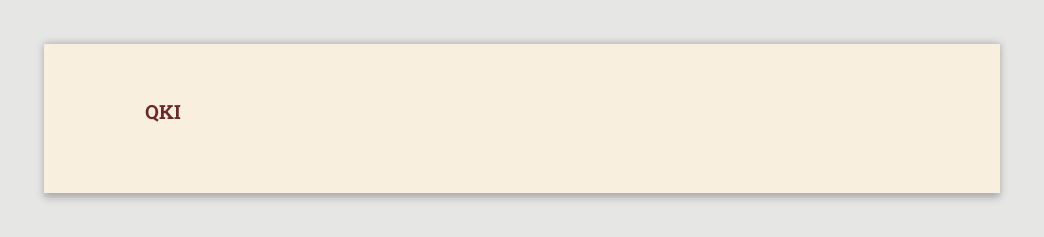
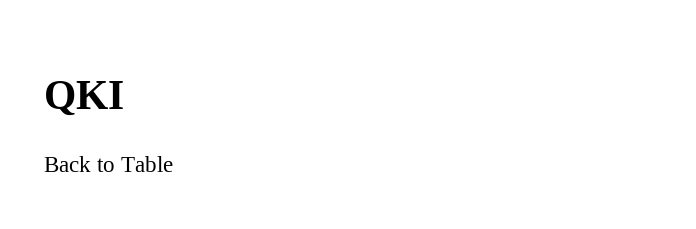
+ Back to Table

